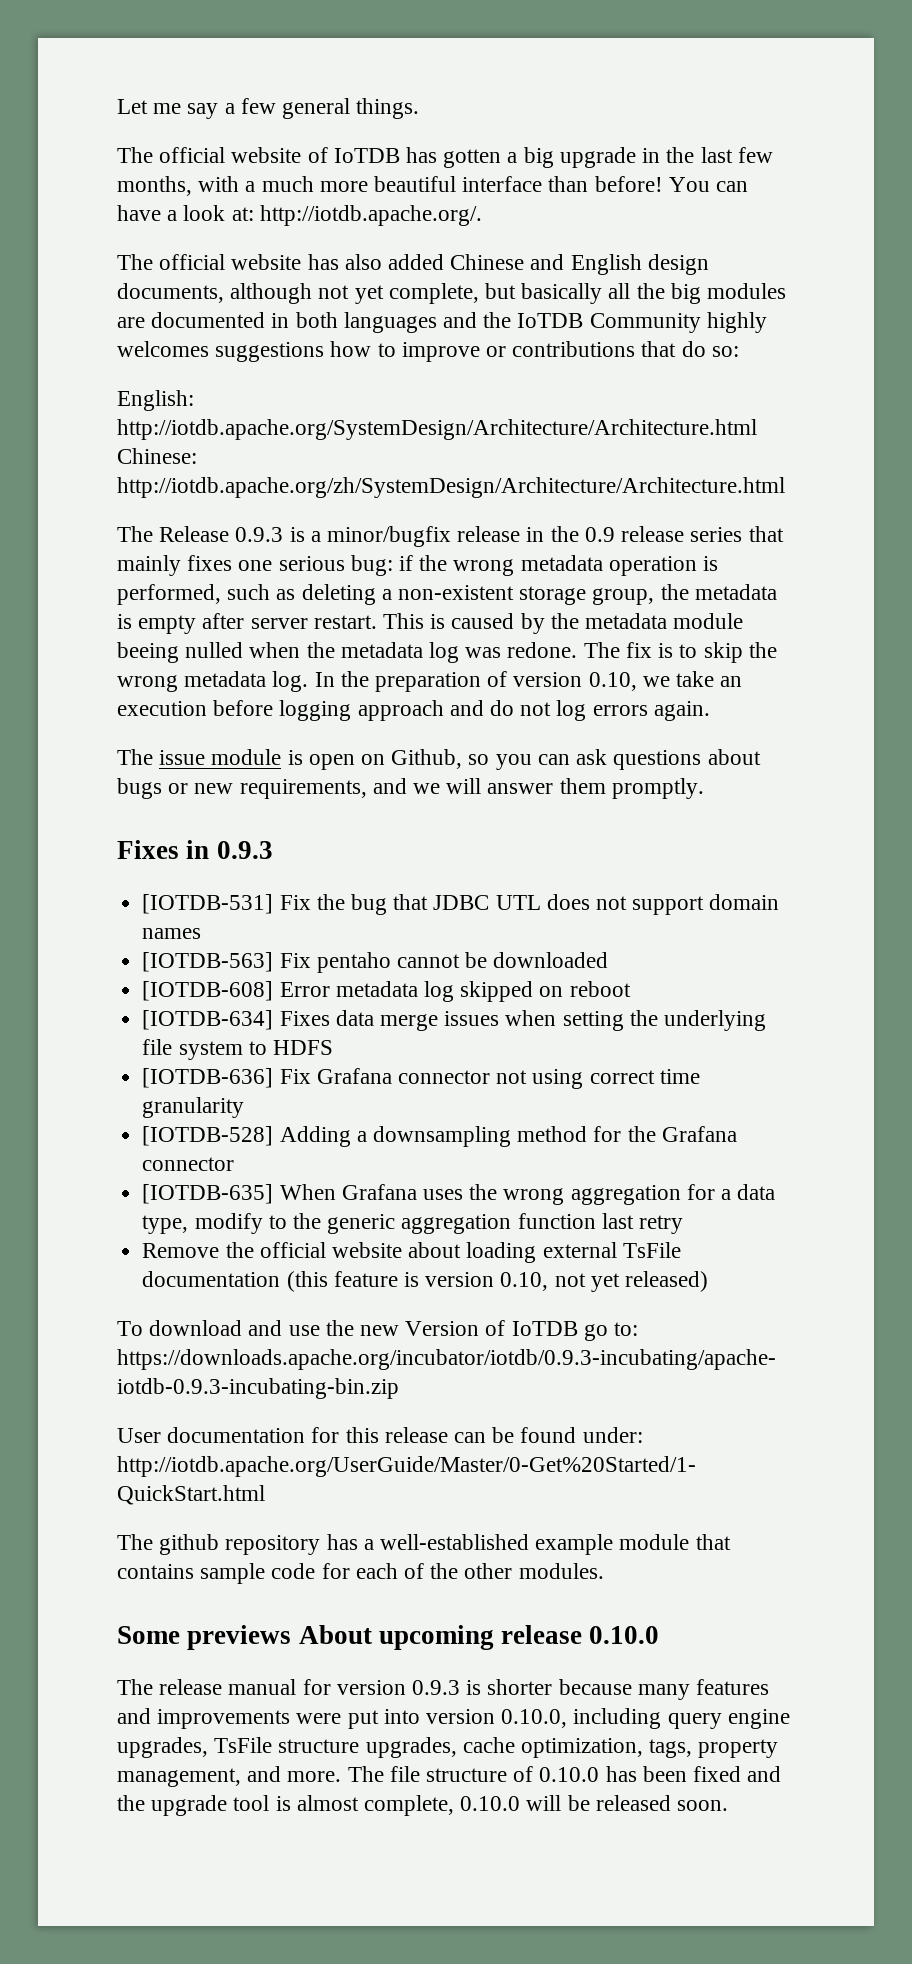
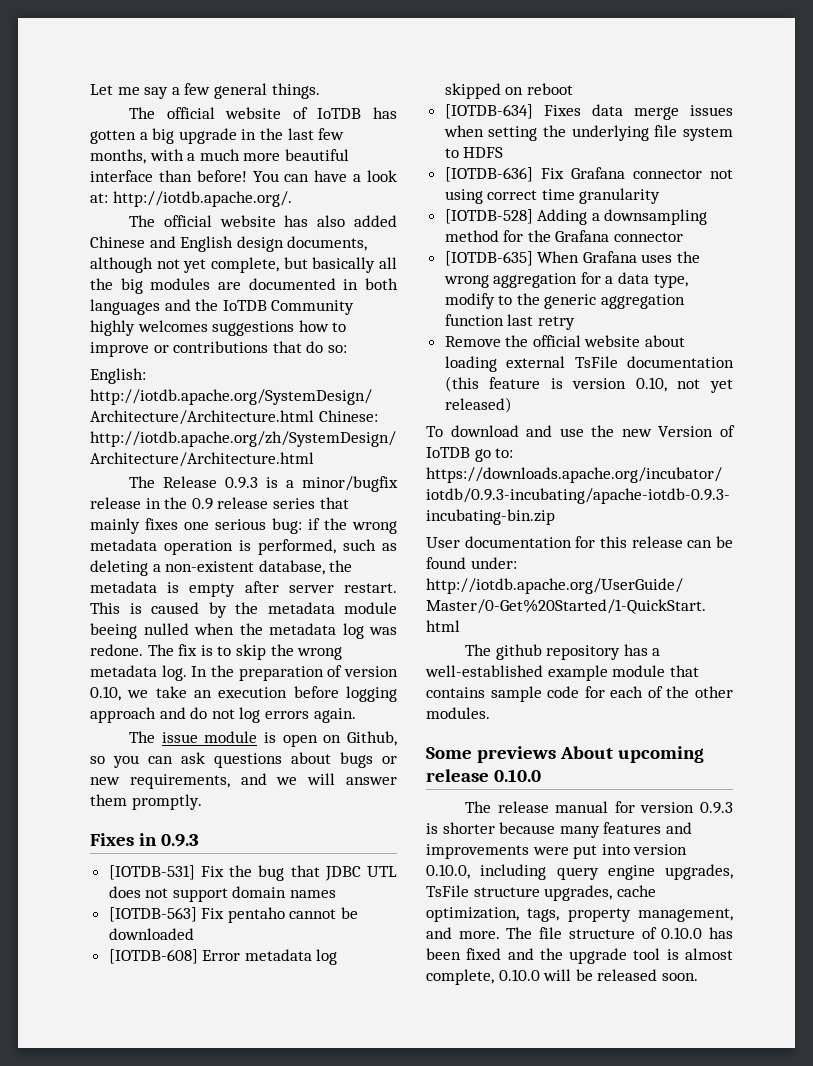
- The Release 0.9.3 is a minor/bugfix release in the 0.9 release series that mainly fixes one serious bug: if the wrong metadata operation is performed, such as deleting a non-existent storage group, the metadata is empty after server restart.
+ The Release 0.9.3 is a minor/bugfix release in the 0.9 release series that mainly fixes one serious bug: if the wrong metadata operation is performed, such as deleting a non-existent database, the metadata is empty after server restart.

